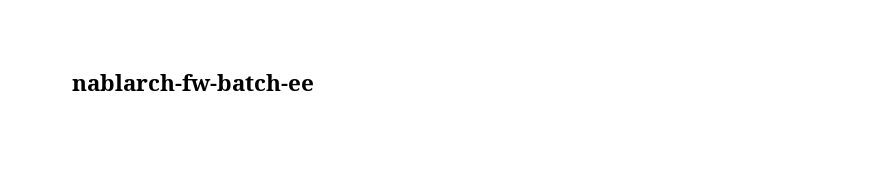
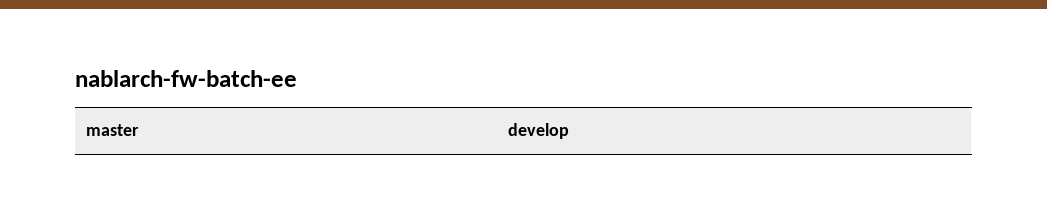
+ master | develop

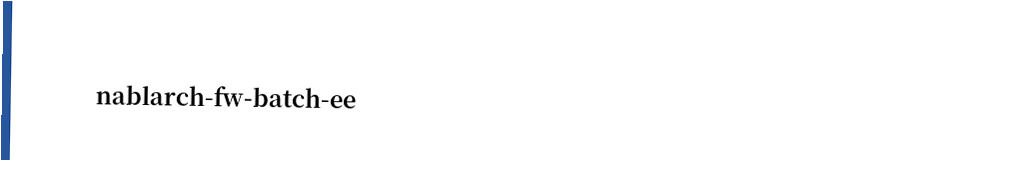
- master | develop

